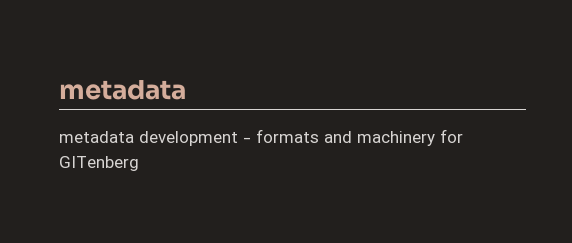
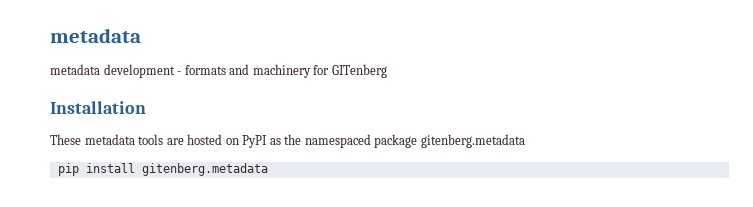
+ Installation
+ These metadata tools are hosted on PyPI as the namespaced package gitenberg.metadata
+ pip install gitenberg.metadata

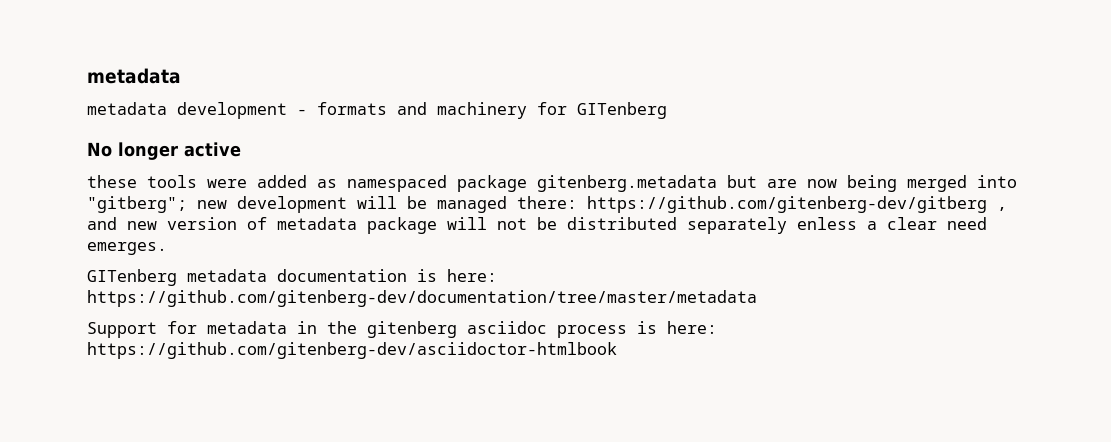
- Installation
- These metadata tools are hosted on PyPI as the namespaced package gitenberg.metadata
- pip install gitenberg.metadata
+ No longer active
+ these tools were added as namespaced package gitenberg.metadata but are now being merged into "gitberg"; new development will be managed there: https://github.com/gitenberg-dev/gitberg , and new version of metadata package will not be distributed separately enless a clear need emerges.
+ GITenberg metadata documentation is here: https://github.com/gitenberg-dev/documentation/tree/master/metadata
+ Support for metadata in the gitenberg asciidoc process is here: https://github.com/gitenberg-dev/asciidoctor-htmlbook

